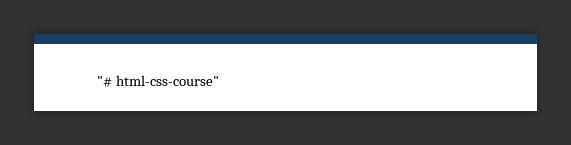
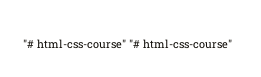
- "# html-css-course"
+ "# html-css-course" "# html-css-course"

